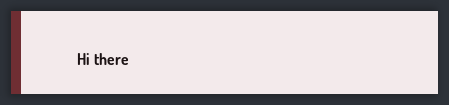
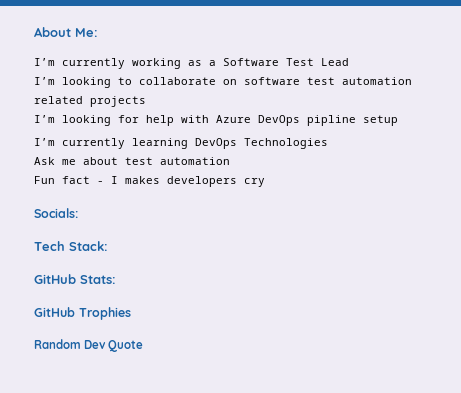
- Hi there
+ About Me:
+ I’m currently working as a Software Test Lead
+ I’m looking to collaborate on software test automation related projects
+ I’m looking for help with Azure DevOps pipline setup
+ I’m currently learning DevOps Technologies
+ Ask me about test automation
+ Fun fact - I makes developers cry
+ Socials:
+ Tech Stack:
+ GitHub Stats:
+ GitHub Trophies
+ Random Dev Quote

